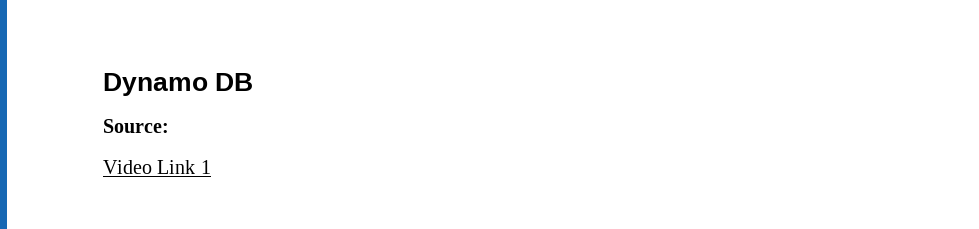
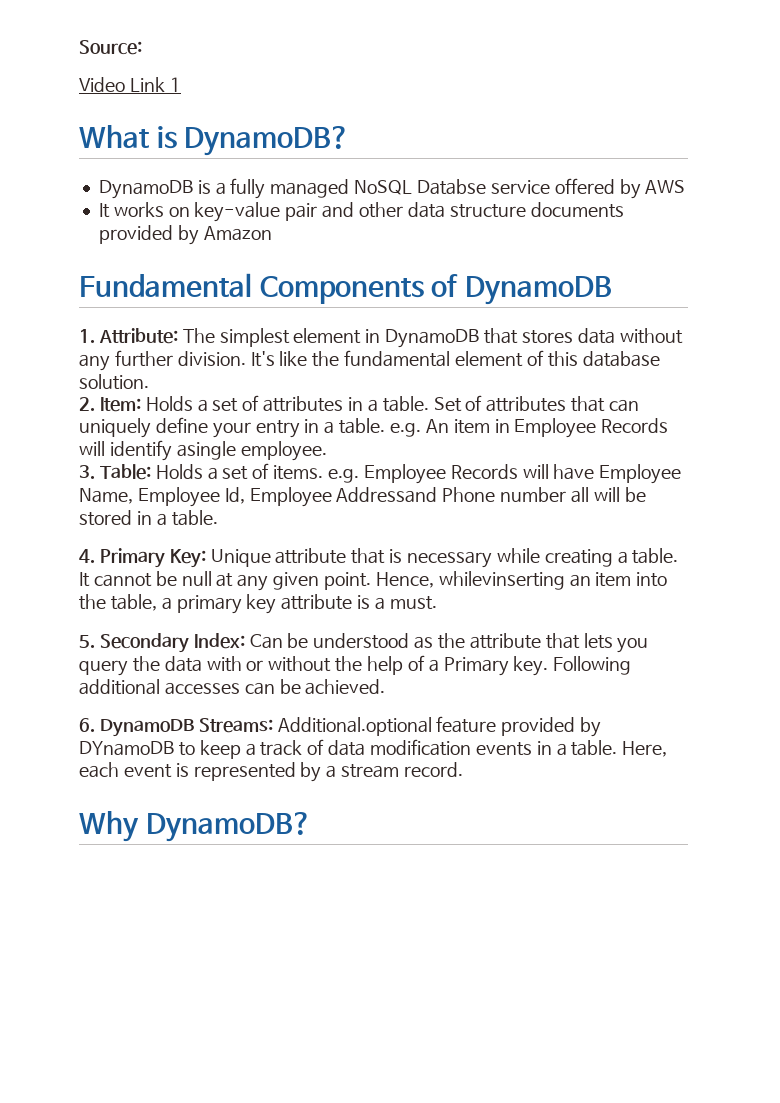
- Dynamo DB
+ What is DynamoDB?
+ DynamoDB is a fully managed NoSQL Databse service offered by AWS
+ It works on key-value pair and other data structure documents provided by Amazon
+ Fundamental Components of DynamoDB
+ 1. Attribute: The simplest element in DynamoDB that stores data without any further division. It's like the fundamental element of this database solution.
+ 2. Item: Holds a set of attributes in a table. Set of attributes that can uniquely define your entry in a table. e.g. An item in Employee Records will identify asingle employee.
+ 3. Table: Holds a set of items. e.g. Employee Records will have Employee Name, Employee Id, Employee Addressand Phone number all will be stored in a table.
+ 4. Primary Key: Unique attribute that is necessary while creating a table. It cannot be null at any given point. Hence, whilevinserting an item into the table, a primary key attribute is a must.
+ 5. Secondary Index: Can be understood as the attribute that lets you query the data with or without the help of a Primary key. Following additional accesses can be achieved.
+ 6. DynamoDB Streams: Additional.optional feature provided by DYnamoDB to keep a track of data modification events in a table. Here, each event is represented by a stream record.
+ Why DynamoDB?

